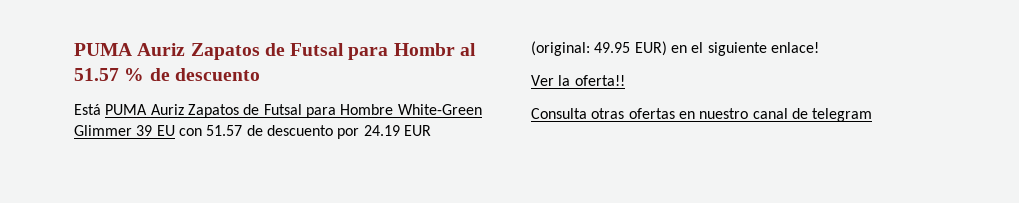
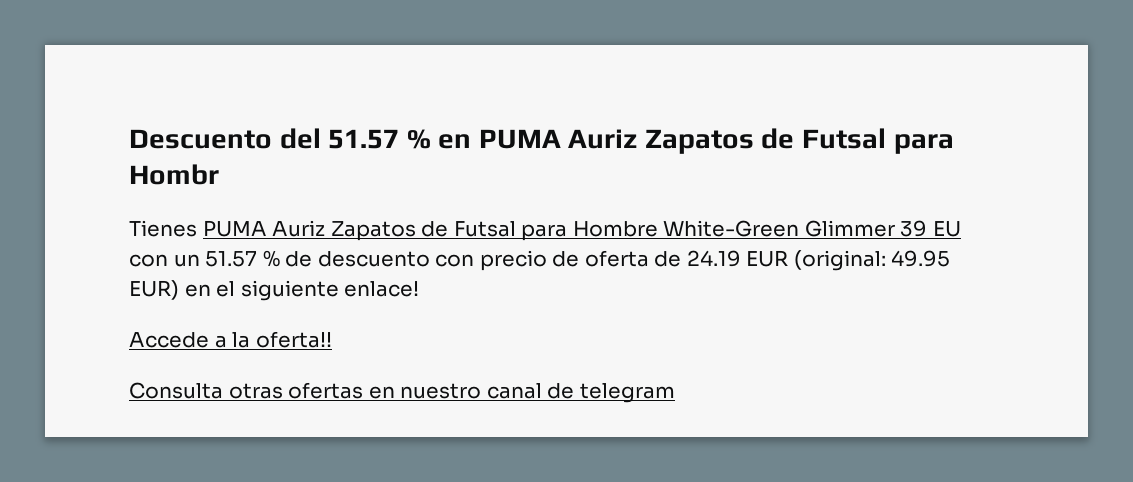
- PUMA Auriz Zapatos de Futsal para Hombr al 51.57 % de descuento
- Está PUMA Auriz Zapatos de Futsal para Hombre White-Green Glimmer 39 EU con 51.57 de descuento por 24.19 EUR (original: 49.95 EUR) en el siguiente enlace!
+ Descuento del 51.57 % en PUMA Auriz Zapatos de Futsal para Hombr
+ Tienes PUMA Auriz Zapatos de Futsal para Hombre White-Green Glimmer 39 EU con un 51.57 % de descuento con precio de oferta de 24.19 EUR (original: 49.95 EUR) en el siguiente enlace!
- Ver la oferta!!
+ Accede a la oferta!!

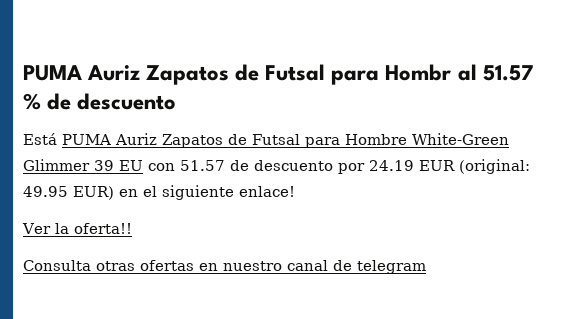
- Descuento del 51.57 % en PUMA Auriz Zapatos de Futsal para Hombr
- Tienes PUMA Auriz Zapatos de Futsal para Hombre White-Green Glimmer 39 EU con un 51.57 % de descuento con precio de oferta de 24.19 EUR (original: 49.95 EUR) en el siguiente enlace!
+ PUMA Auriz Zapatos de Futsal para Hombr al 51.57 % de descuento
+ Está PUMA Auriz Zapatos de Futsal para Hombre White-Green Glimmer 39 EU con 51.57 de descuento por 24.19 EUR (original: 49.95 EUR) en el siguiente enlace!
- Accede a la oferta!!
+ Ver la oferta!!

